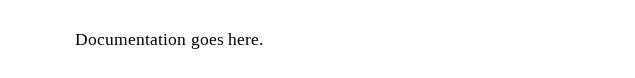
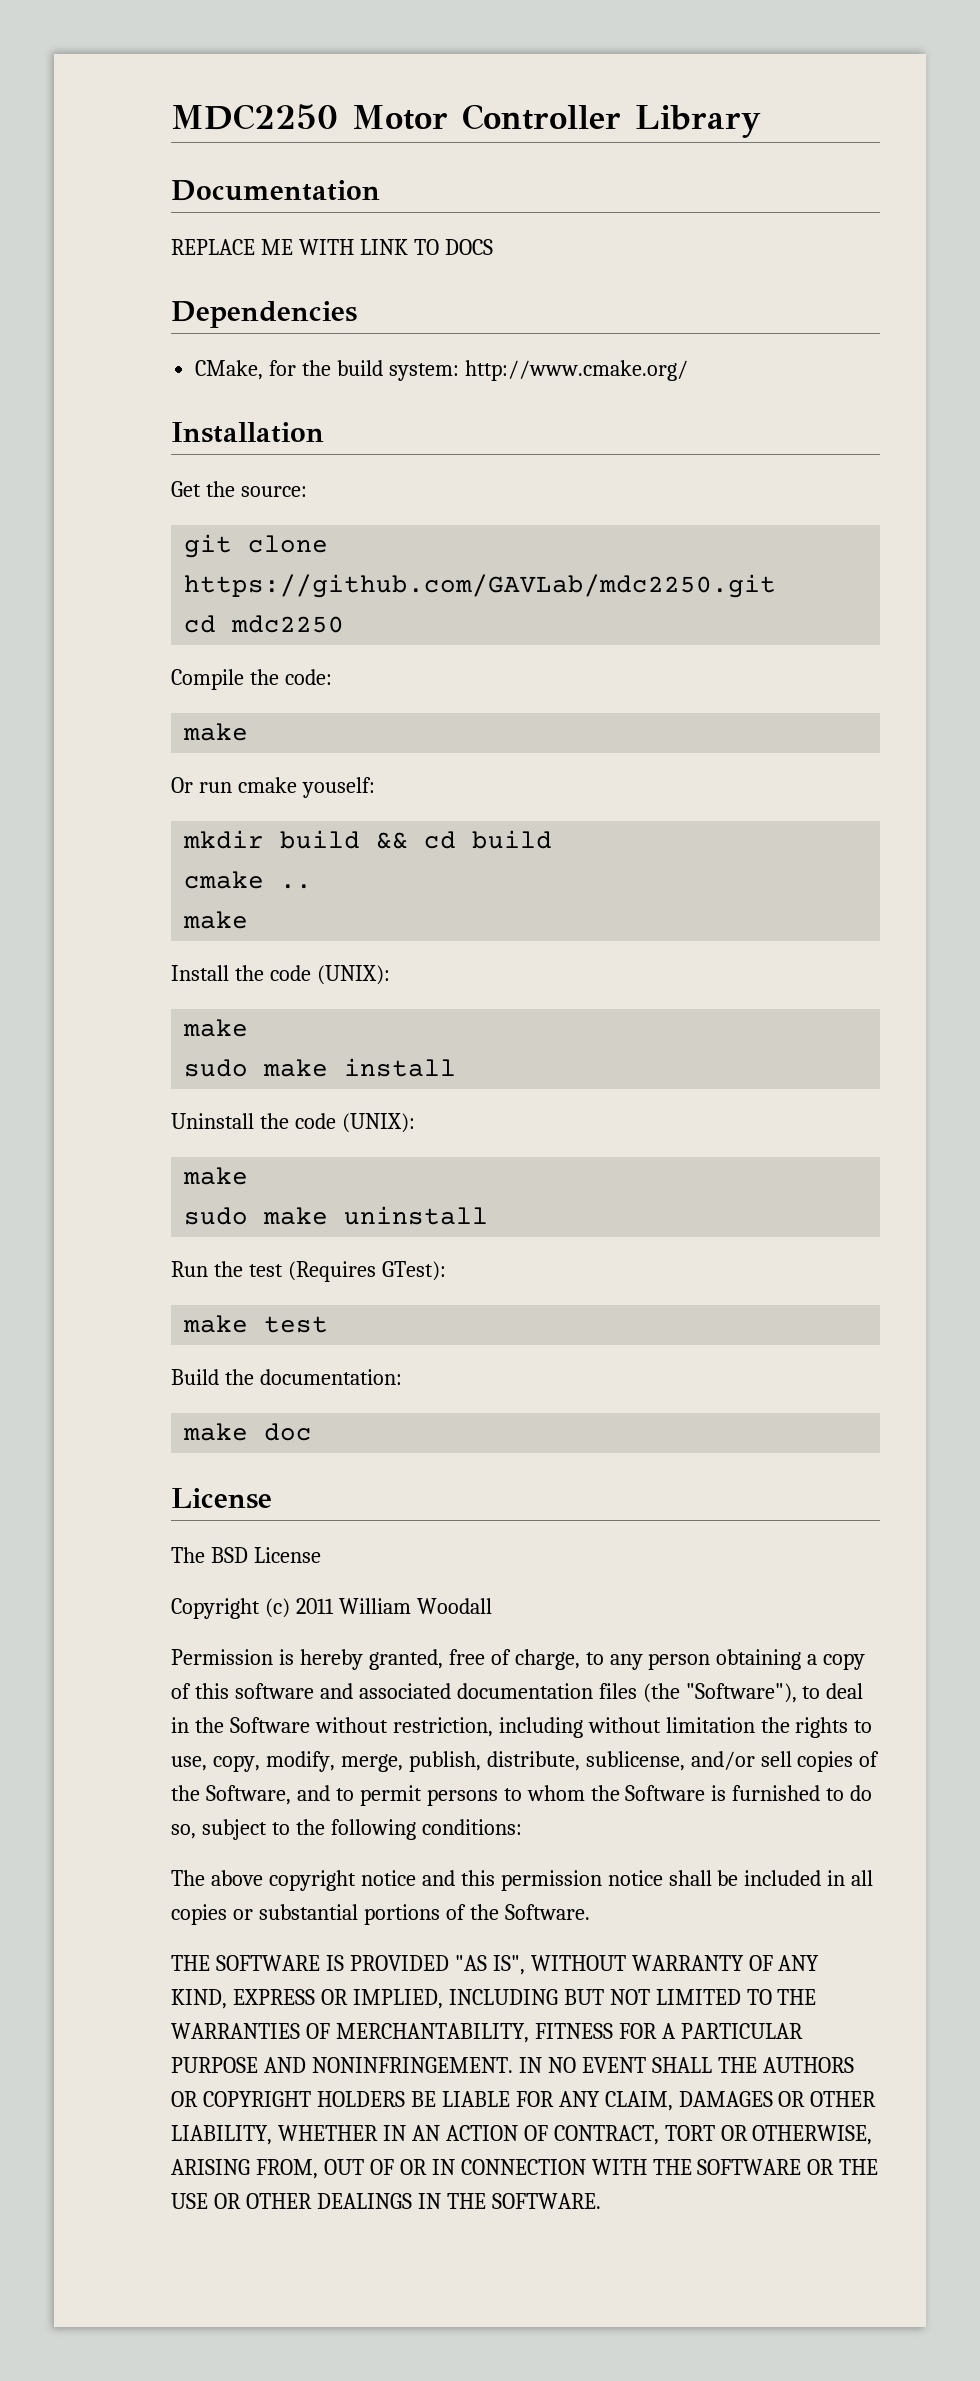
- Documentation goes here.
+ MDC2250 Motor Controller Library
+ Documentation
+ REPLACE ME WITH LINK TO DOCS
+ Dependencies
+ CMake, for the build system: http://www.cmake.org/
+ Installation
+ Get the source:
+ git clone https://github.com/GAVLab/mdc2250.git
+ cd mdc2250
+ Compile the code:
+ make
+ Or run cmake youself:
+ mkdir build && cd build
+ cmake ..
+ make
+ Install the code (UNIX):
+ make
+ sudo make install
+ Uninstall the code (UNIX):
+ make
+ sudo make uninstall
+ Run the test (Requires GTest):
+ make test
+ Build the documentation:
+ make doc
+ License
+ The BSD License
+ Copyright (c) 2011 William Woodall
+ Permission is hereby granted, free of charge, to any person obtaining a copy of this software and associated documentation files (the "Software"), to deal in the Software without restriction, including without limitation the rights to use, copy, modify, merge, publish, distribute, sublicense, and/or sell copies of the Software, and to permit persons to whom the Software is furnished to do so, subject to the following conditions:
+ The above copyright notice and this permission notice shall be included in all copies or substantial portions of the Software.
+ THE SOFTWARE IS PROVIDED "AS IS", WITHOUT WARRANTY OF ANY KIND, EXPRESS OR IMPLIED, INCLUDING BUT NOT LIMITED TO THE WARRANTIES OF MERCHANTABILITY, FITNESS FOR A PARTICULAR PURPOSE AND NONINFRINGEMENT. IN NO EVENT SHALL THE AUTHORS OR COPYRIGHT HOLDERS BE LIABLE FOR ANY CLAIM, DAMAGES OR OTHER LIABILITY, WHETHER IN AN ACTION OF CONTRACT, TORT OR OTHERWISE, ARISING FROM, OUT OF OR IN CONNECTION WITH THE SOFTWARE OR THE USE OR OTHER DEALINGS IN THE SOFTWARE.

